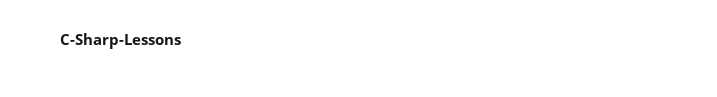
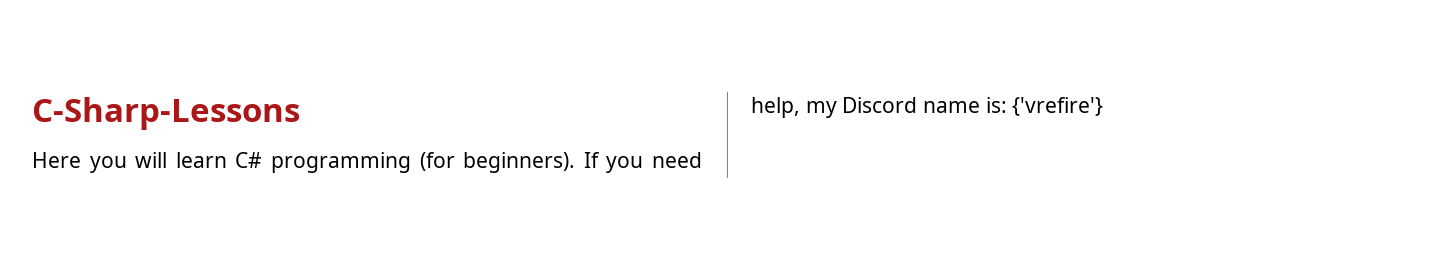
+ Here you will learn C# programming (for beginners). If you need help, my Discord name is: {'vrefire'}

